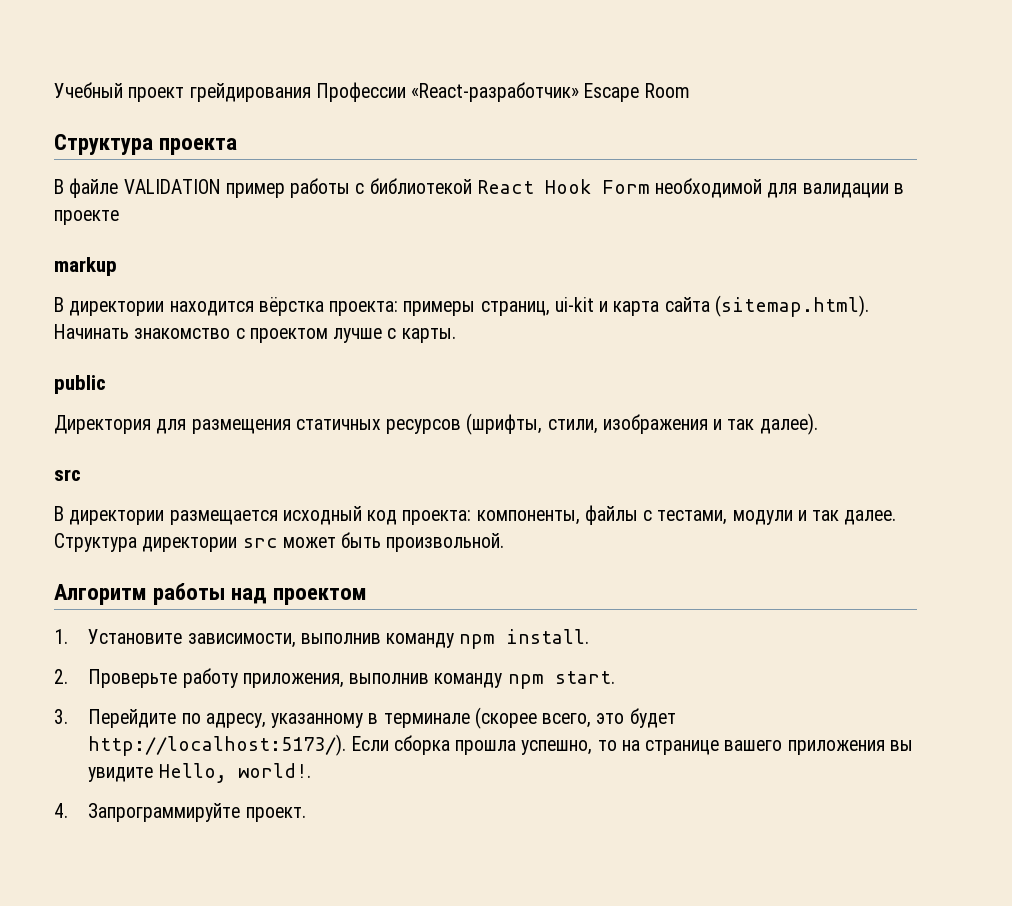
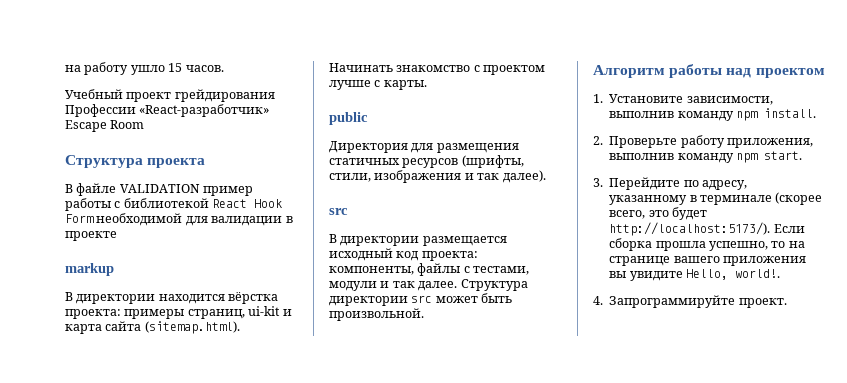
+ на работу ушло 15 часов.

